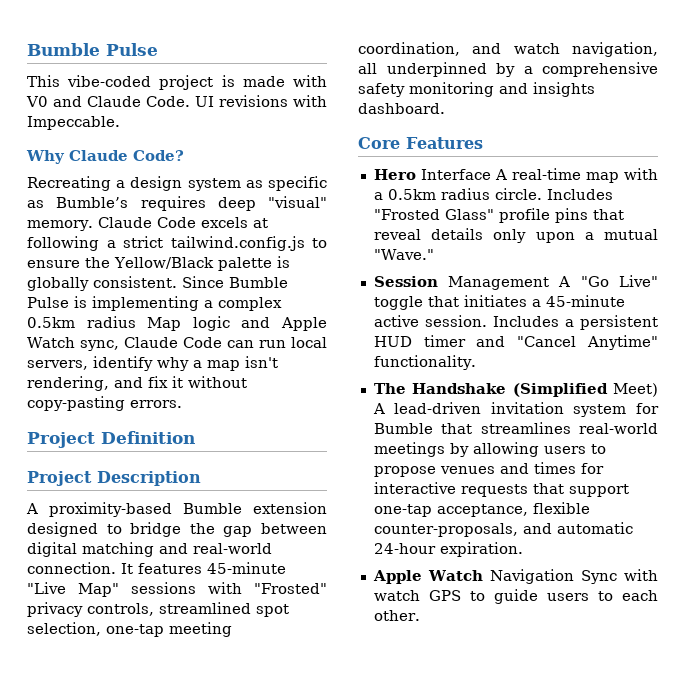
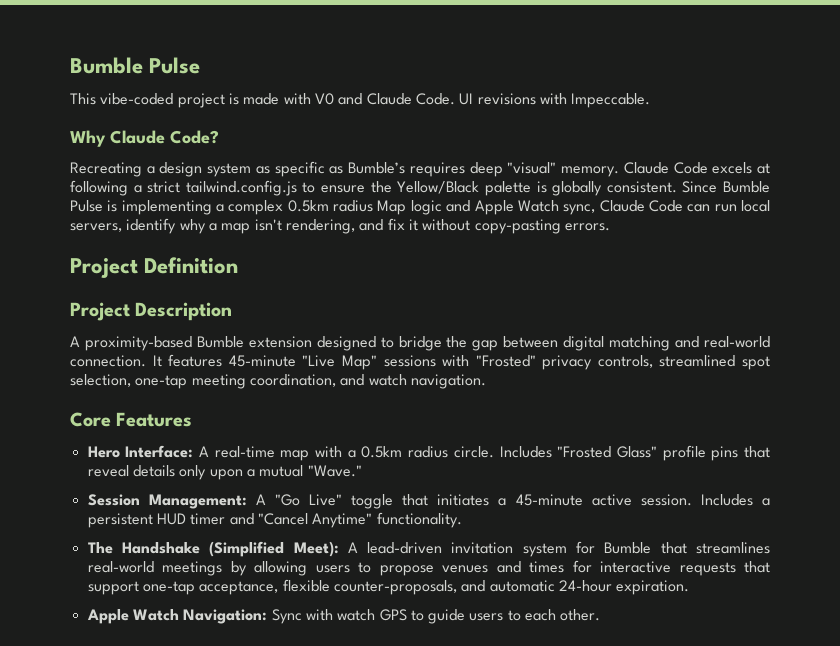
- It features 45-minute "Live Map" sessions with "Frosted" privacy controls, streamlined spot selection, one-tap meeting coordination, and watch navigation, all underpinned by a comprehensive safety monitoring and insights dashboard.
+ It features 45-minute "Live Map" sessions with "Frosted" privacy controls, streamlined spot selection, one-tap meeting coordination, and watch navigation.
- Hero Interface A real-time map with a 0.5km radius circle.
+ Hero Interface: A real-time map with a 0.5km radius circle.
- Session Management A "Go Live" toggle that initiates a 45-minute active session.
+ Session Management: A "Go Live" toggle that initiates a 45-minute active session.
- The Handshake (Simplified Meet) A lead-driven invitation system for Bumble that streamlines real-world meetings by allowing users to propose venues and times for interactive requests that support one-tap acceptance, flexible counter-proposals, and automatic 24-hour expiration.
+ The Handshake (Simplified Meet): A lead-driven invitation system for Bumble that streamlines real-world meetings by allowing users to propose venues and times for interactive requests that support one-tap acceptance, flexible counter-proposals, and automatic 24-hour expiration.
- Apple Watch Navigation Sync with watch GPS to guide users to each other.
+ Apple Watch Navigation: Sync with watch GPS to guide users to each other.

